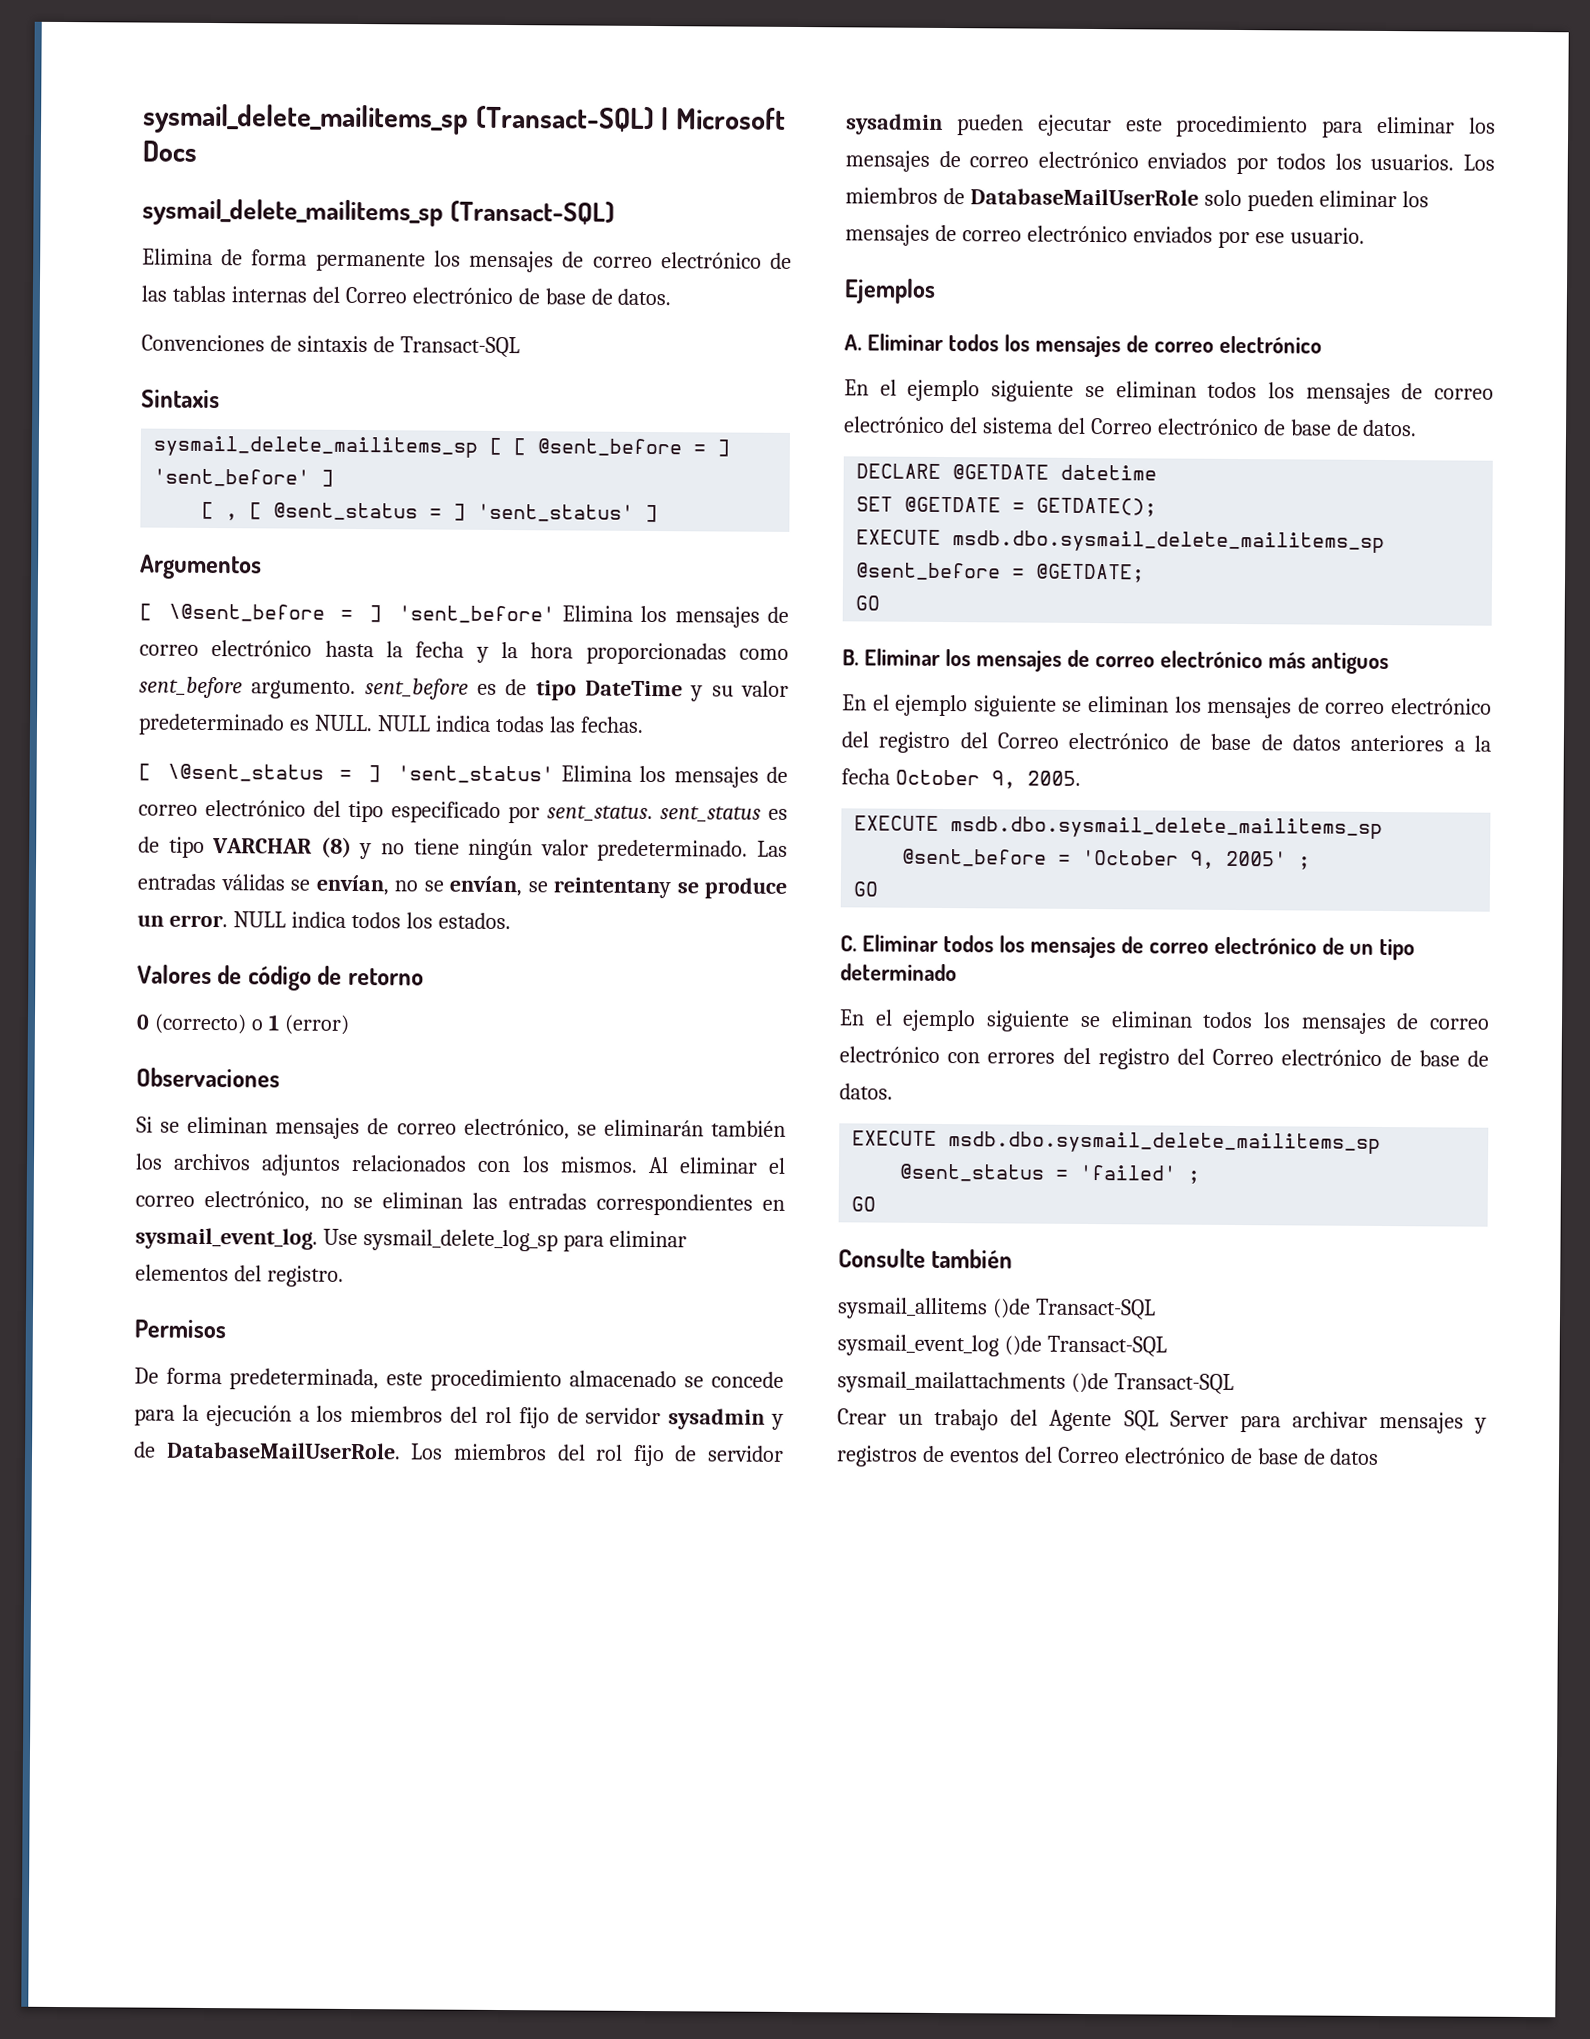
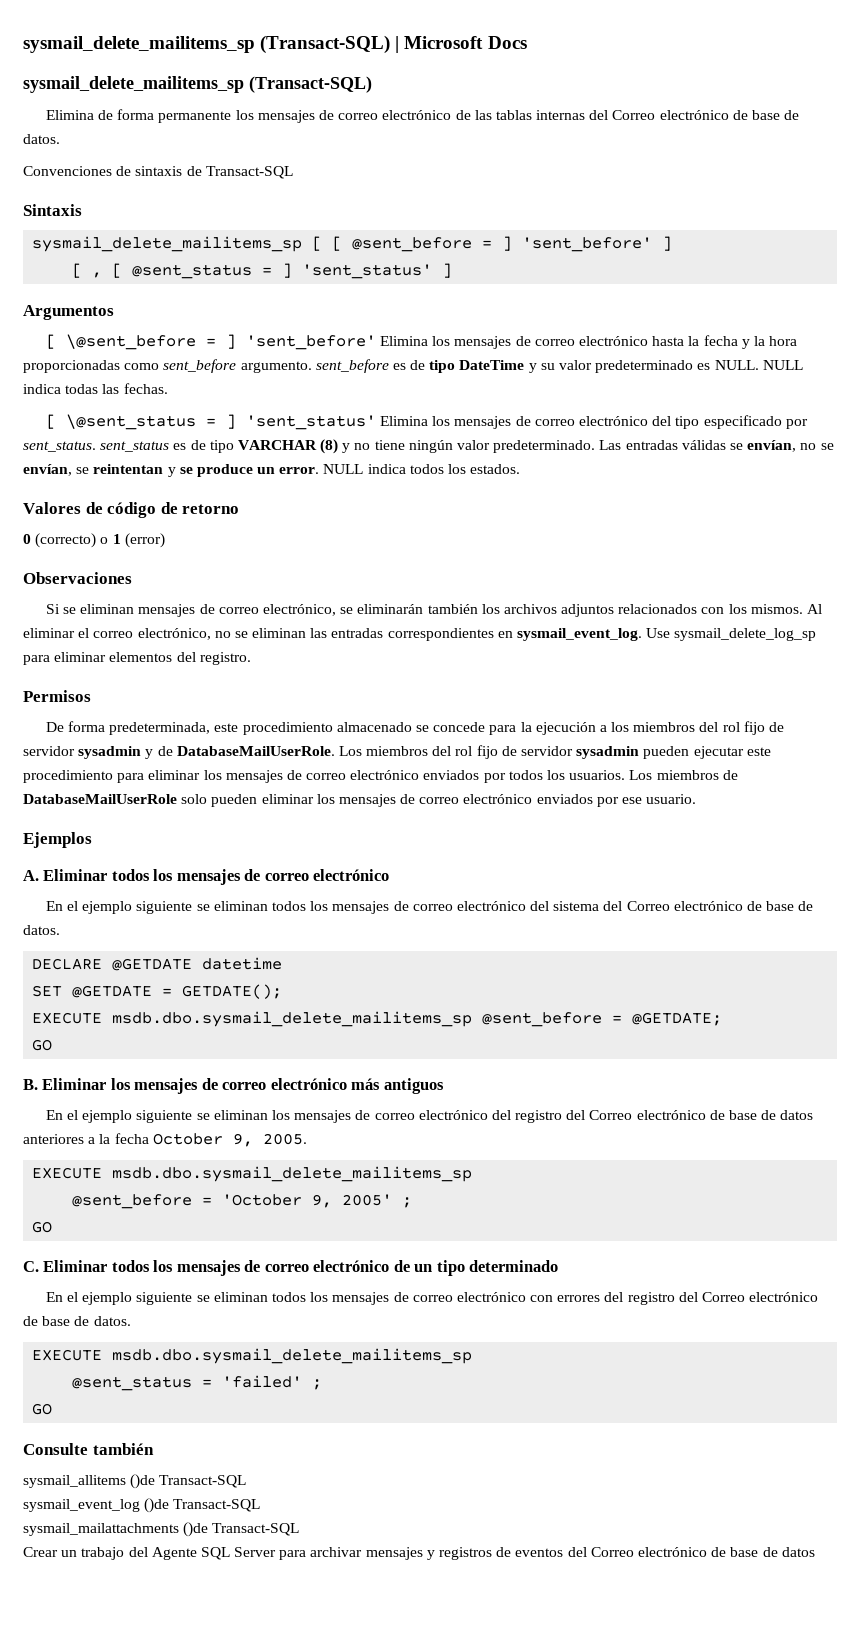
- Las entradas válidas se envían, no se envían, se reintentany se produce un error.
+ Las entradas válidas se envían, no se envían, se reintentan y se produce un error.

